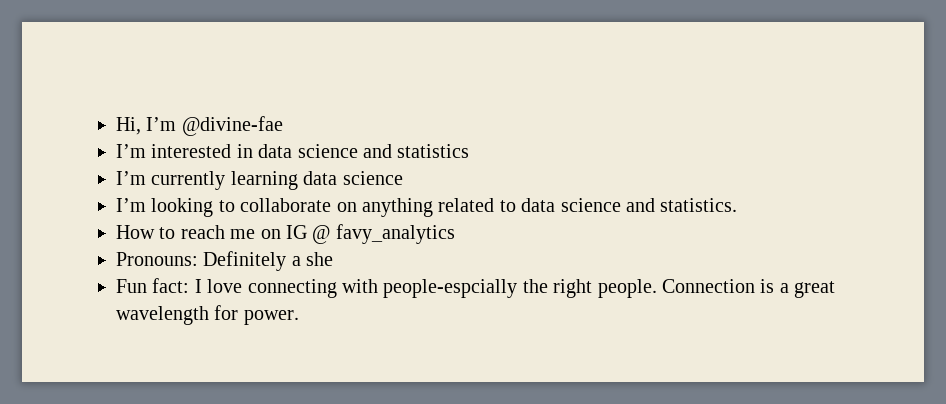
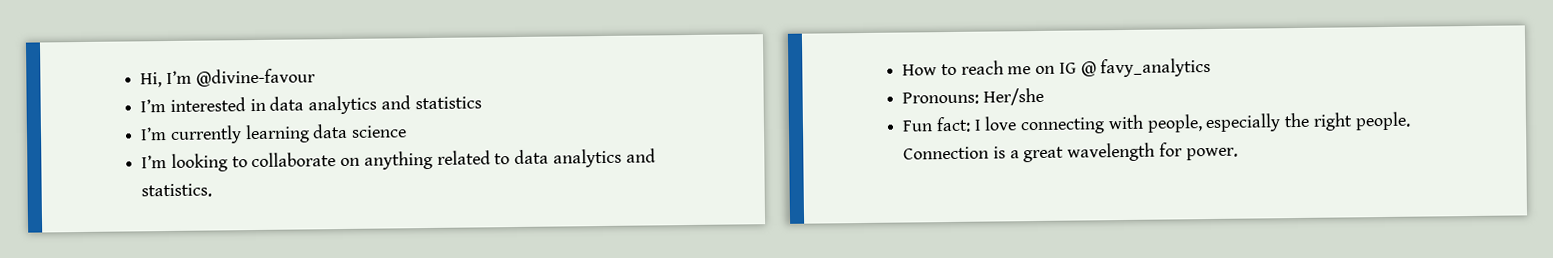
- Hi, I’m @divine-fae
+ Hi, I’m @divine-favour
- I’m interested in data science and statistics
+ I’m interested in data analytics and statistics
- I’m looking to collaborate on anything related to data science and statistics.
+ I’m looking to collaborate on anything related to data analytics and statistics.
- Pronouns: Definitely a she
+ Pronouns: Her/she
- Fun fact: I love connecting with people-espcially the right people.
+ Fun fact: I love connecting with people, especially the right people.

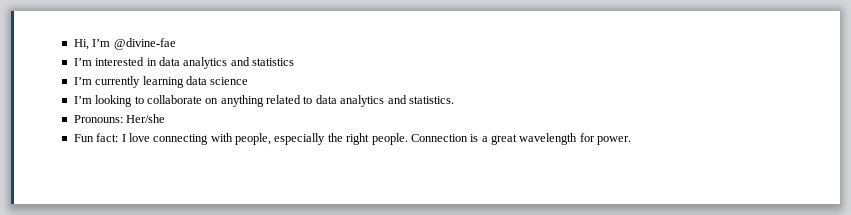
- Hi, I’m @divine-favour
+ Hi, I’m @divine-fae
- How to reach me on IG @ favy_analytics

